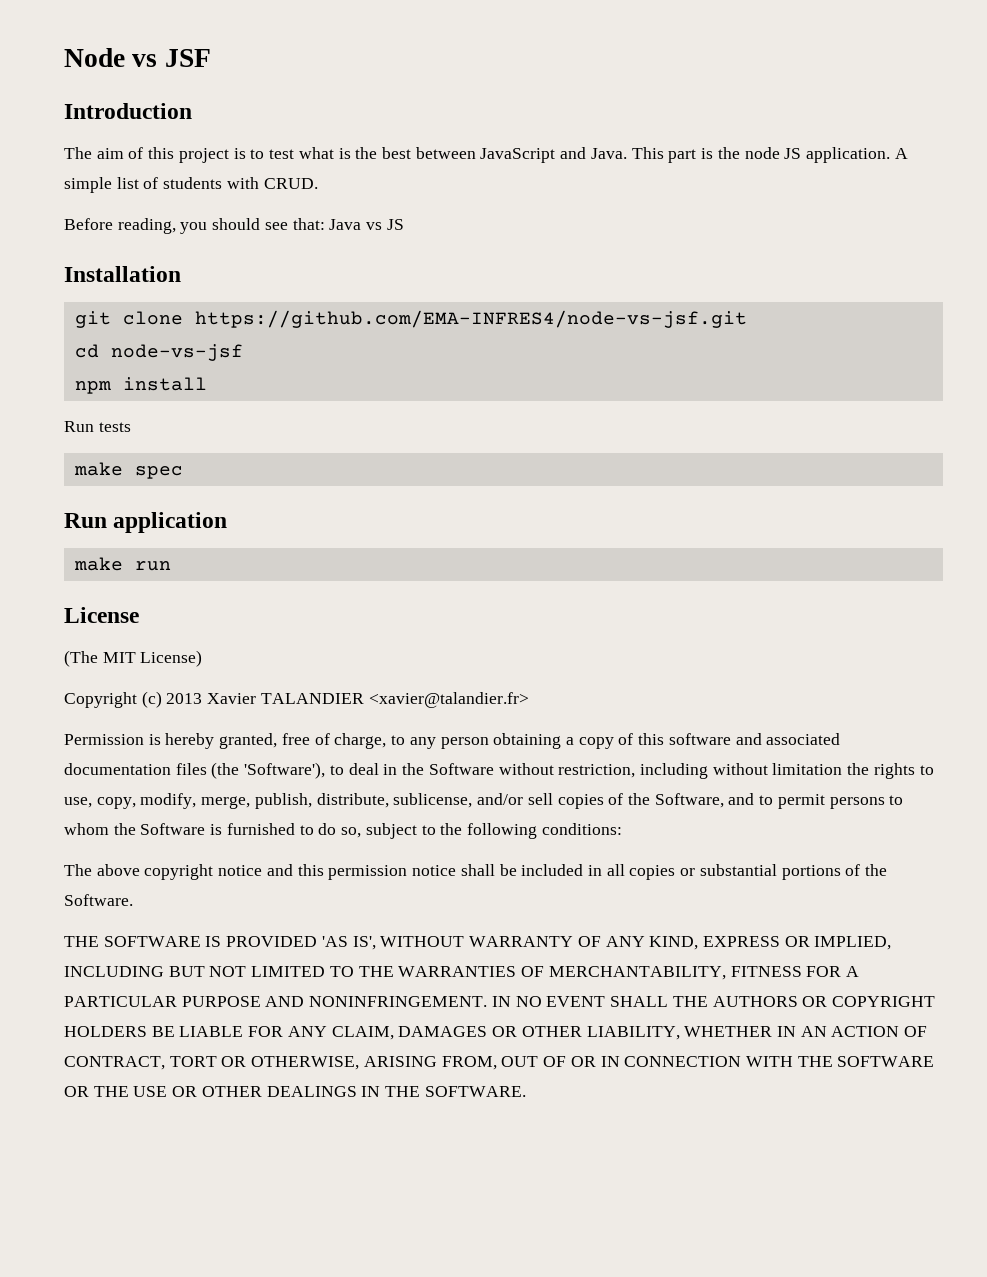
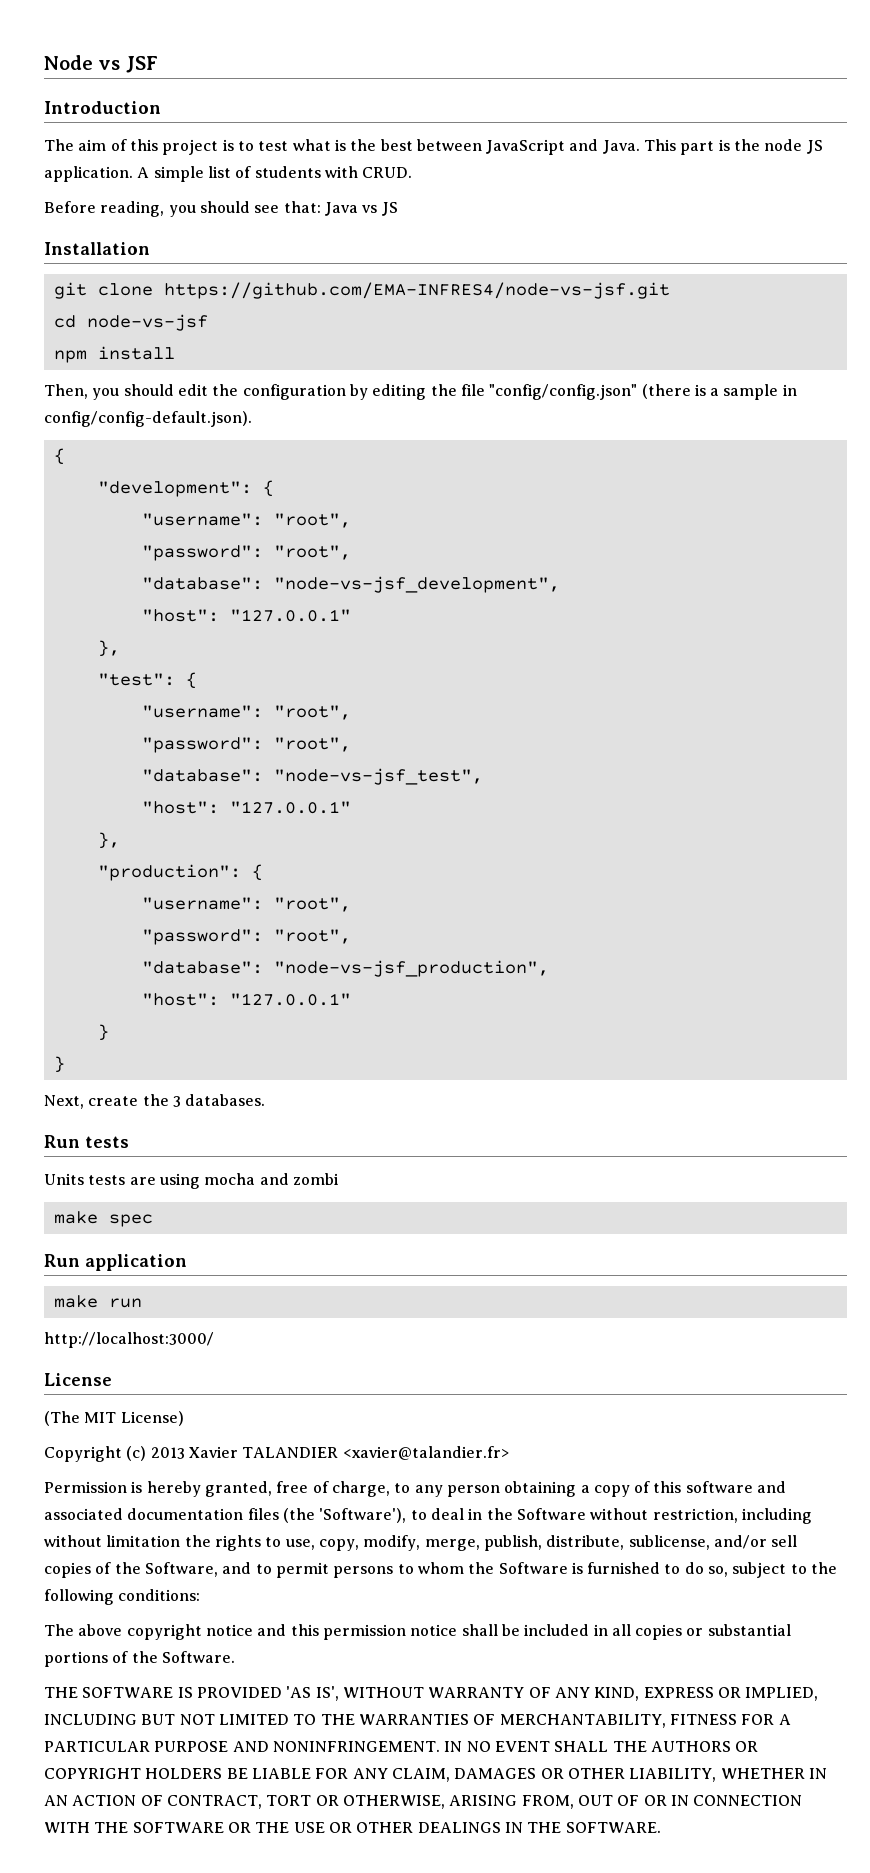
+ Then, you should edit the configuration by editing the file "config/config.json" (there is a sample in config/config-default.json).
+ {
+ "development": {
+ "username": "root",
+ "password": "root",
+ "database": "node-vs-jsf_development",
+ "host": "127.0.0.1"
+ },
+ "test": {
+ "username": "root",
+ "password": "root",
+ "database": "node-vs-jsf_test",
+ "host": "127.0.0.1"
+ },
+ "production": {
+ "username": "root",
+ "password": "root",
+ "database": "node-vs-jsf_production",
+ "host": "127.0.0.1"
+ }
+ }
+ Next, create the 3 databases.
  Run tests
+ Units tests are using mocha and zombi
+ http://localhost:3000/

